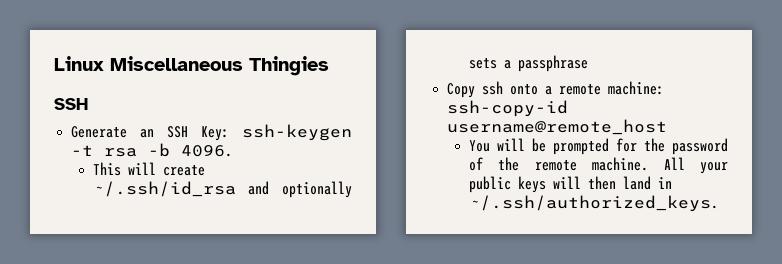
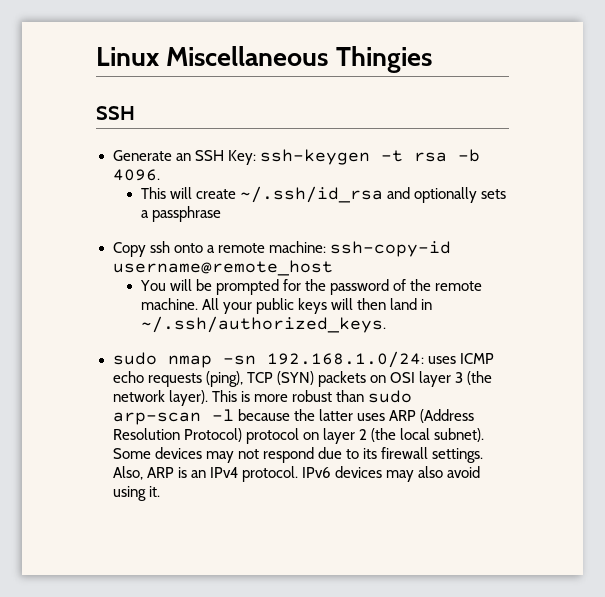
+ sudo nmap -sn 192.168.1.0/24: uses ICMP echo requests (ping), TCP (SYN) packets on OSI layer 3 (the network layer). This is more robust than sudo arp-scan -l because the latter uses ARP (Address Resolution Protocol) protocol on layer 2 (the local subnet). Some devices may not respond due to its firewall settings. Also, ARP is an IPv4 protocol. IPv6 devices may also avoid using it.

